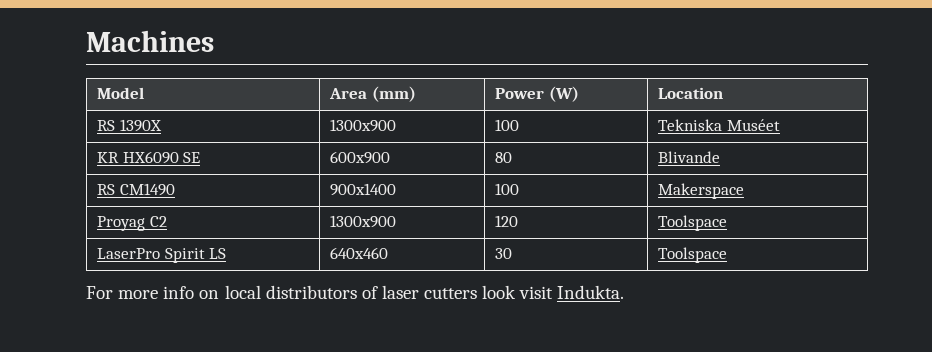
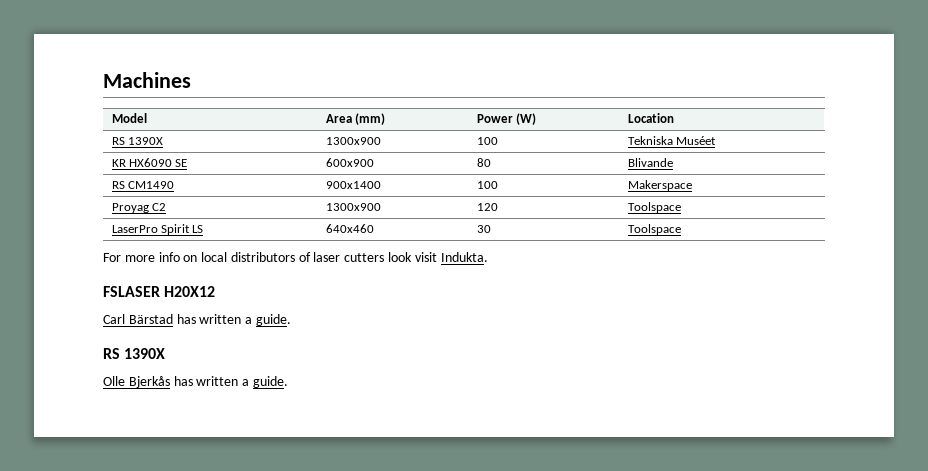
+ FSLASER H20X12
+ Carl Bärstad has written a guide.
+ RS 1390X
+ Olle Bjerkås has written a guide.

